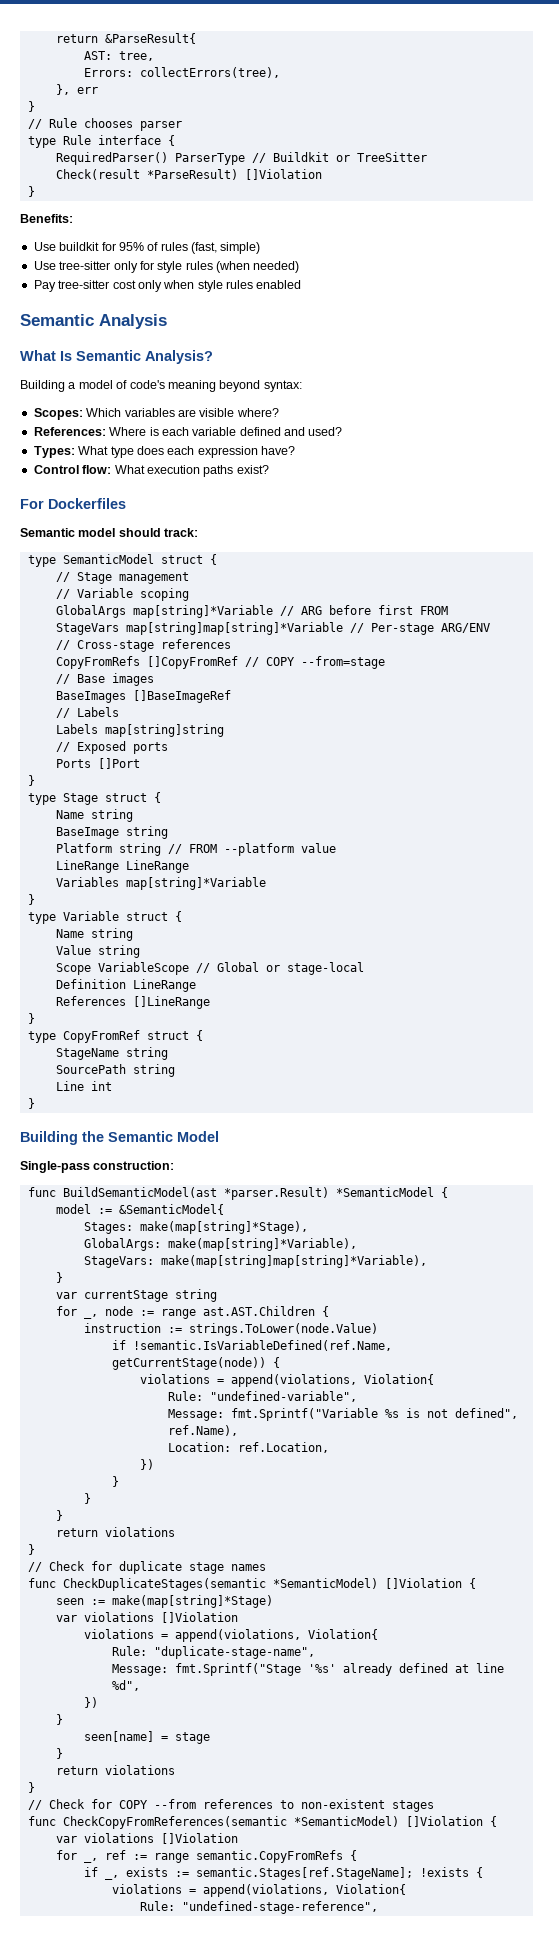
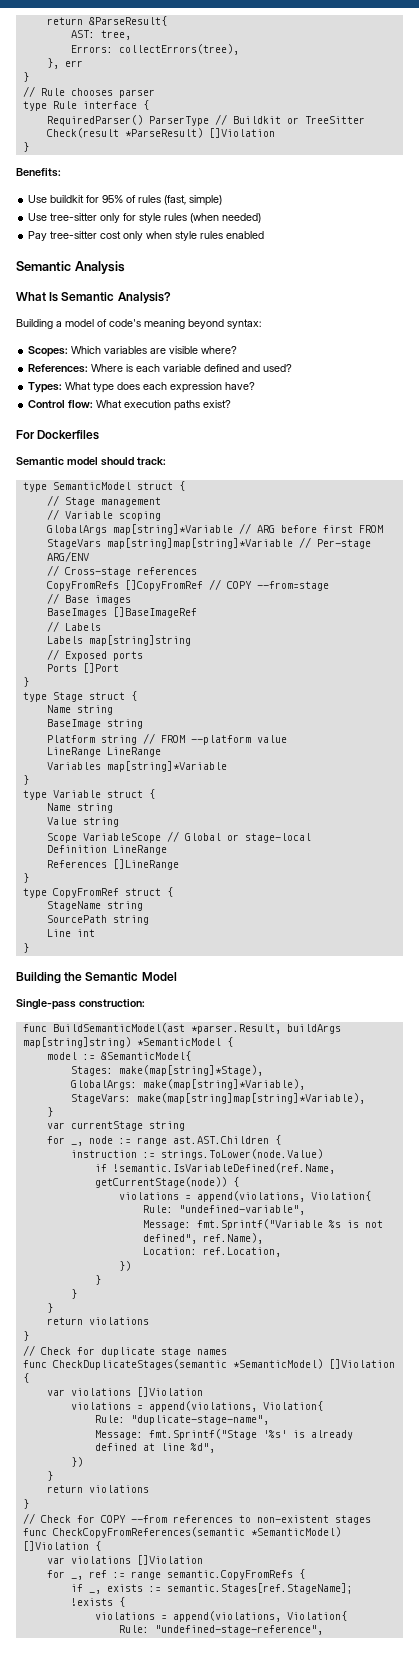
- func BuildSemanticModel(ast *parser.Result) *SemanticModel {
+ func BuildSemanticModel(ast *parser.Result, buildArgs map[string]string) *SemanticModel {
- seen := make(map[string]*Stage)
- Message: fmt.Sprintf("Stage '%s' already defined at line %d",
+ Message: fmt.Sprintf("Stage '%s' is already defined at line %d",
- seen[name] = stage
- }

